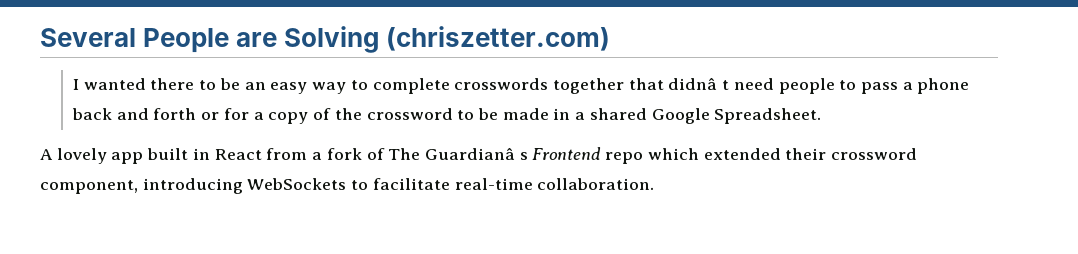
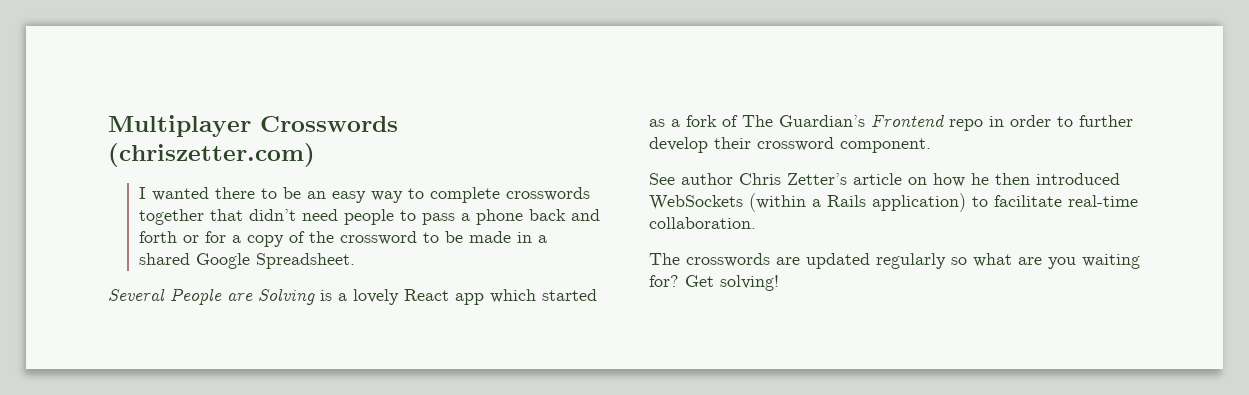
- Several People are Solving (chriszetter.com)
+ Multiplayer Crosswords (chriszetter.com)
- I wanted there to be an easy way to complete crosswords together that didnâ t need people to pass a phone back and forth or for a copy of the crossword to be made in a shared Google Spreadsheet.
+ I wanted there to be an easy way to complete crosswords together that didn’t need people to pass a phone back and forth or for a copy of the crossword to be made in a shared Google Spreadsheet.
- A lovely app built in React from a fork of The Guardianâ s Frontend repo which extended their crossword component, introducing WebSockets to facilitate real-time collaboration.
+ Several People are Solving is a lovely React app which started as a fork of The Guardian’s Frontend repo in order to further develop their crossword component.
+ See author Chris Zetter’s article on how he then introduced WebSockets (within a Rails application) to facilitate real-time collaboration.
+ The crosswords are updated regularly so what are you waiting for? Get solving!

